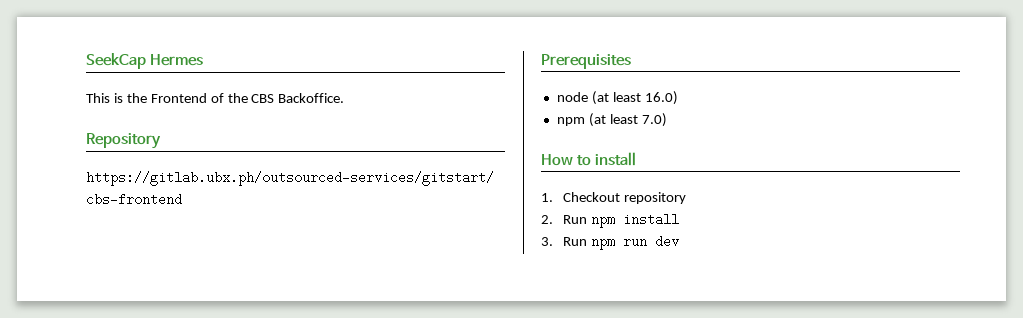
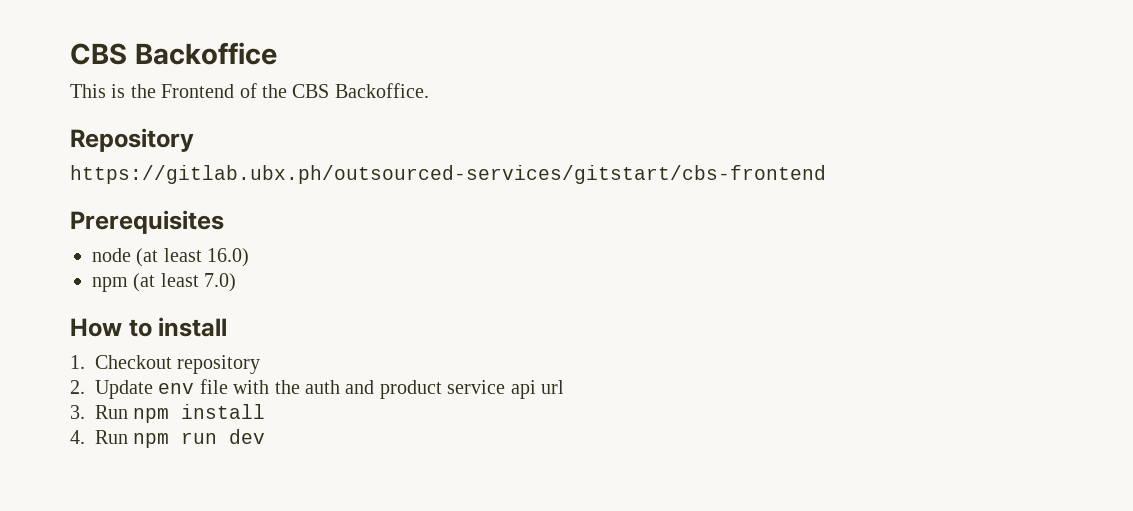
- SeekCap Hermes
+ CBS Backoffice
- 2. Run npm install
+ 2. Update env file with the auth and product service api url
+ 3. Run npm install
- 3. Run npm run dev
+ 4. Run npm run dev

